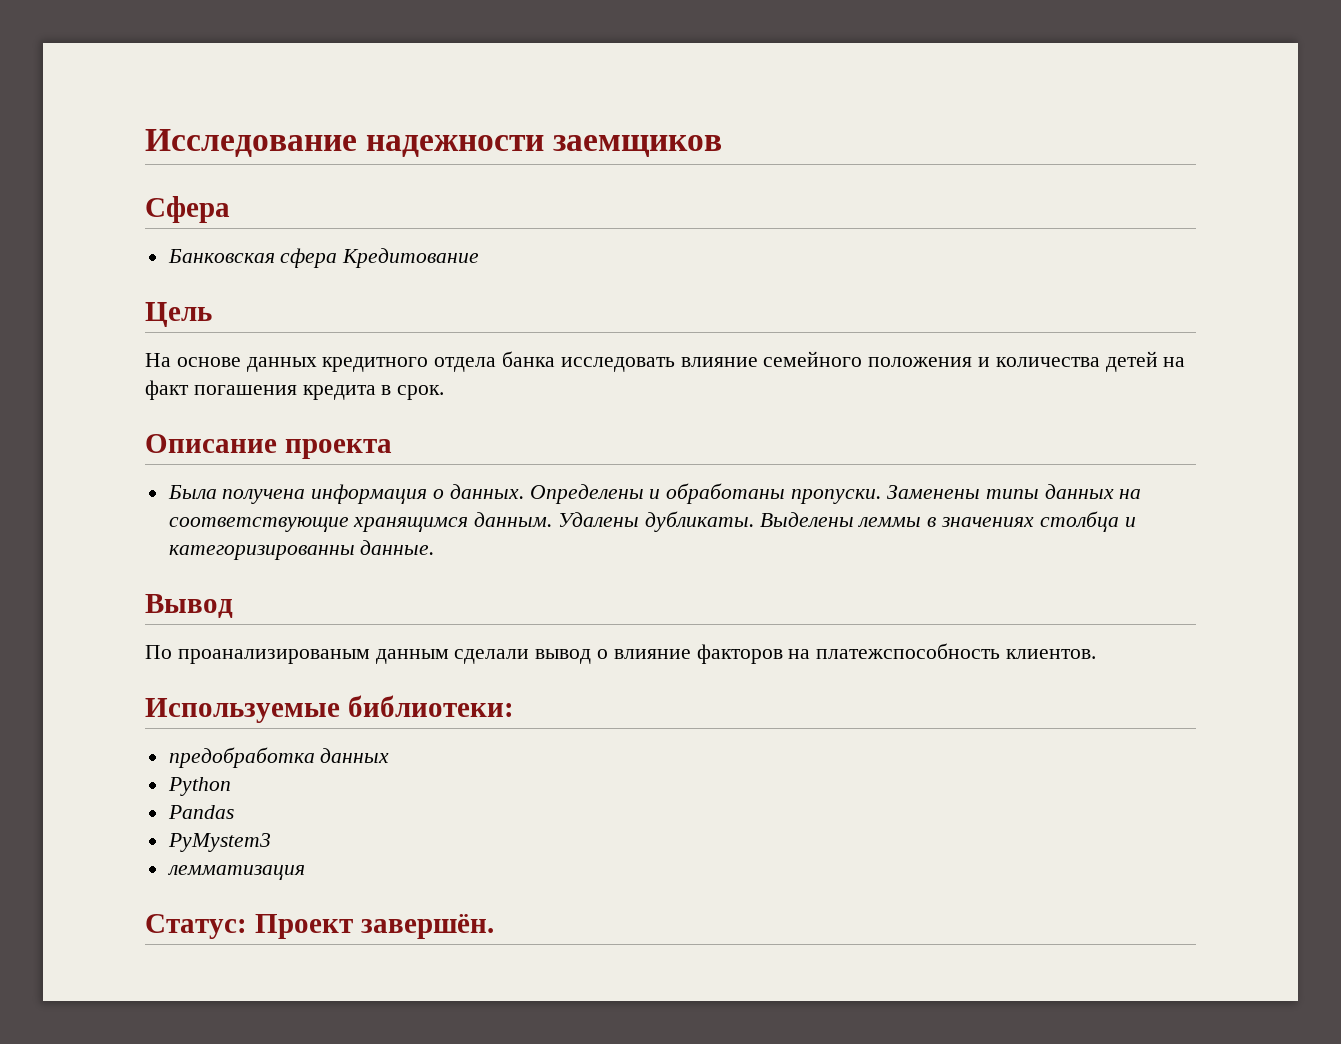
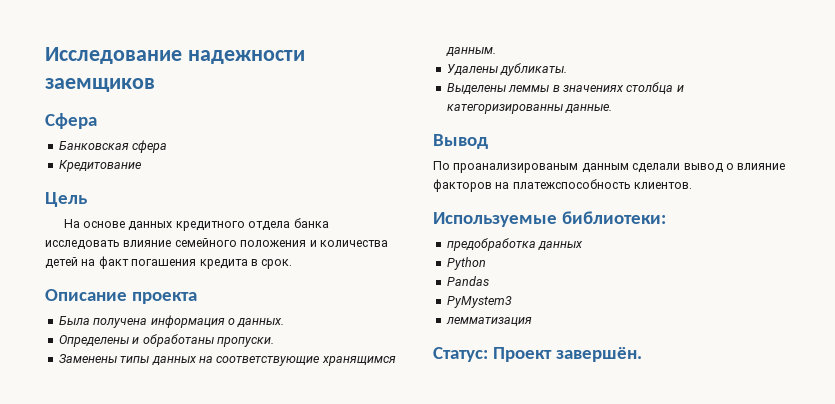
- Банковская сфера Кредитование
+ Банковская сфера
+ Кредитование
- Была получена информация о данных. Определены и обработаны пропуски. Заменены типы данных на соответствующие хранящимся данным. Удалены дубликаты. Выделены леммы в значениях столбца и категоризированны данные.
+ Была получена информация о данных.
+ Определены и обработаны пропуски.
+ Заменены типы данных на соответствующие хранящимся данным.
+ Удалены дубликаты.
+ Выделены леммы в значениях столбца и категоризированны данные.

